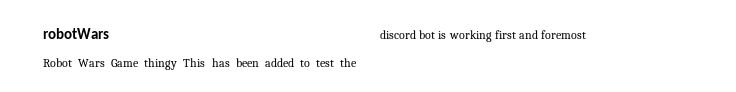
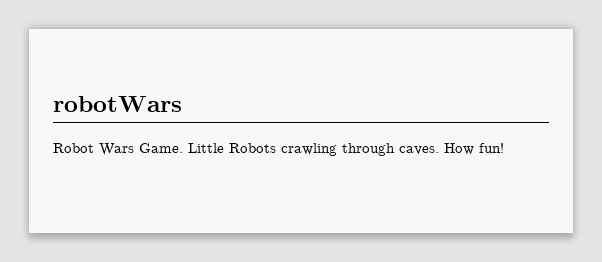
- Robot Wars Game thingy This has been added to test the discord bot is working first and foremost
+ Robot Wars Game. Little Robots crawling through caves. How fun!

